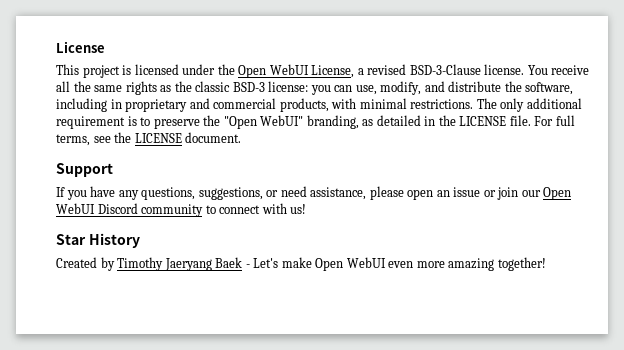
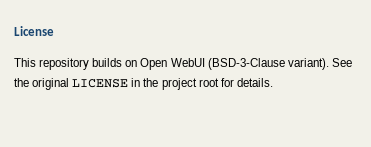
- This project is licensed under the Open WebUI License, a revised BSD-3-Clause license. You receive all the same rights as the classic BSD-3 license: you can use, modify, and distribute the software, including in proprietary and commercial products, with minimal restrictions. The only additional requirement is to preserve the "Open WebUI" branding, as detailed in the LICENSE file. For full terms, see the LICENSE document.
- Support
- If you have any questions, suggestions, or need assistance, please open an issue or join our Open WebUI Discord community to connect with us!
- Star History
- Created by Timothy Jaeryang Baek - Let's make Open WebUI even more amazing together!
+ This repository builds on Open WebUI (BSD-3-Clause variant). See the original LICENSE in the project root for details.

